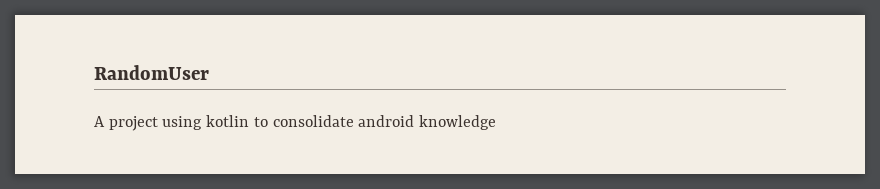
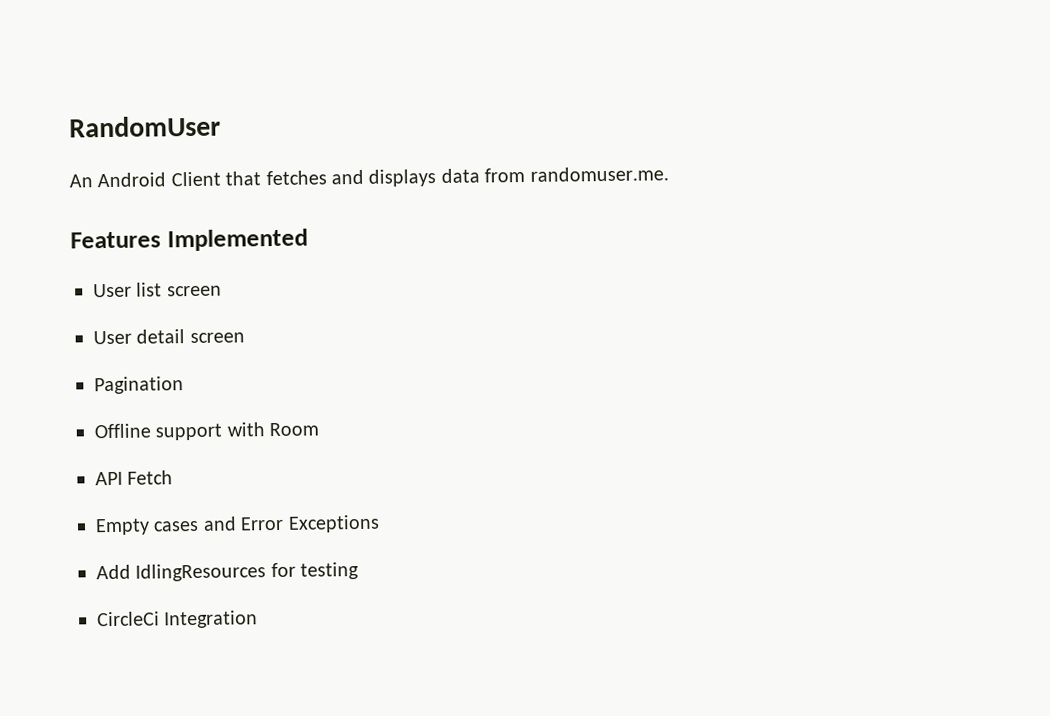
- A project using kotlin to consolidate android knowledge
+ An Android Client that fetches and displays data from randomuser.me.
+ Features Implemented
+ User list screen
+ User detail screen
+ Pagination
+ Offline support with Room
+ API Fetch
+ Empty cases and Error Exceptions
+ Add IdlingResources for testing
+ CircleCi Integration

